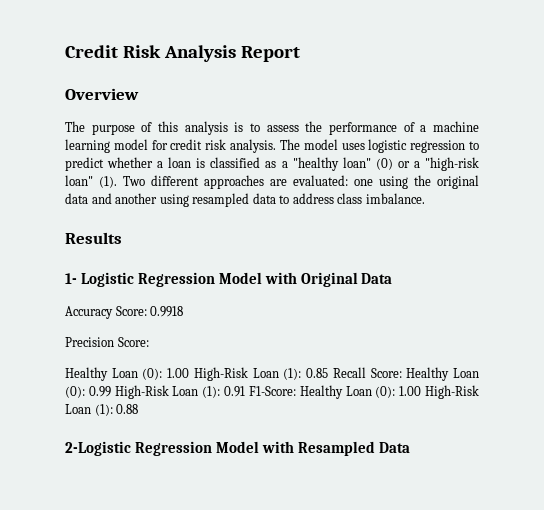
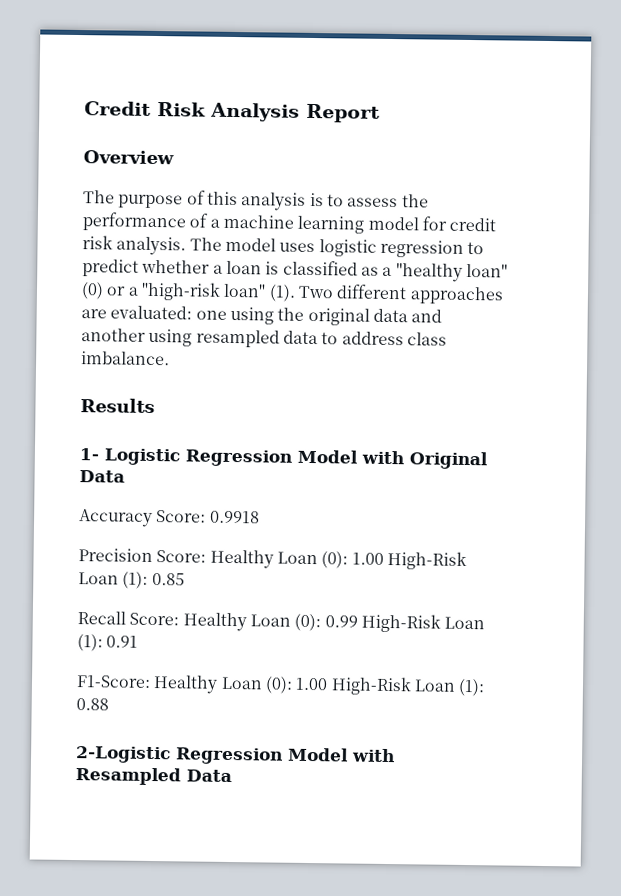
- Precision Score:
- Healthy Loan (0): 1.00 High-Risk Loan (1): 0.85 Recall Score: Healthy Loan (0): 0.99 High-Risk Loan (1): 0.91 F1-Score: Healthy Loan (0): 1.00 High-Risk Loan (1): 0.88
+ Precision Score: Healthy Loan (0): 1.00 High-Risk Loan (1): 0.85
+ Recall Score: Healthy Loan (0): 0.99 High-Risk Loan (1): 0.91
+ F1-Score: Healthy Loan (0): 1.00 High-Risk Loan (1): 0.88

